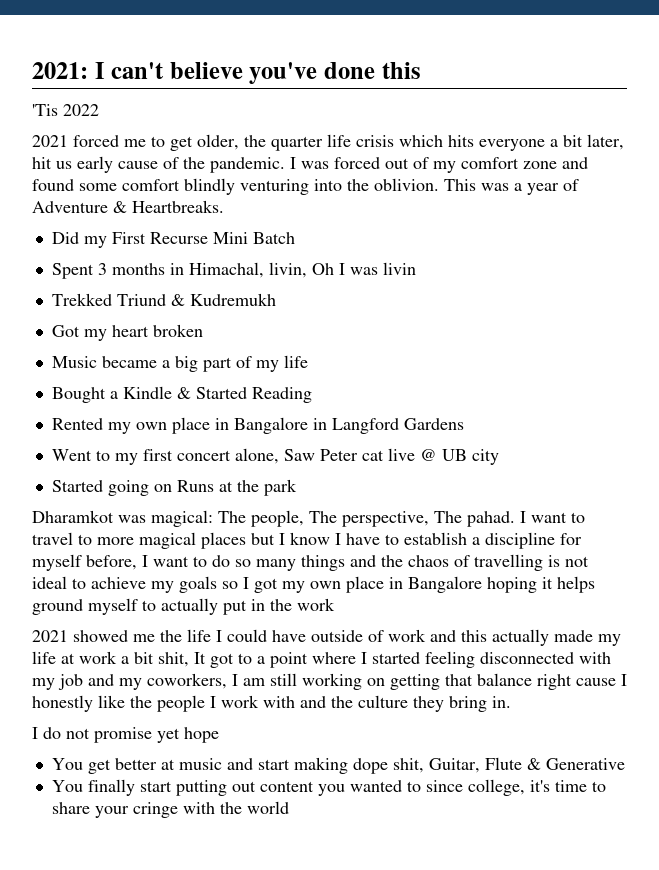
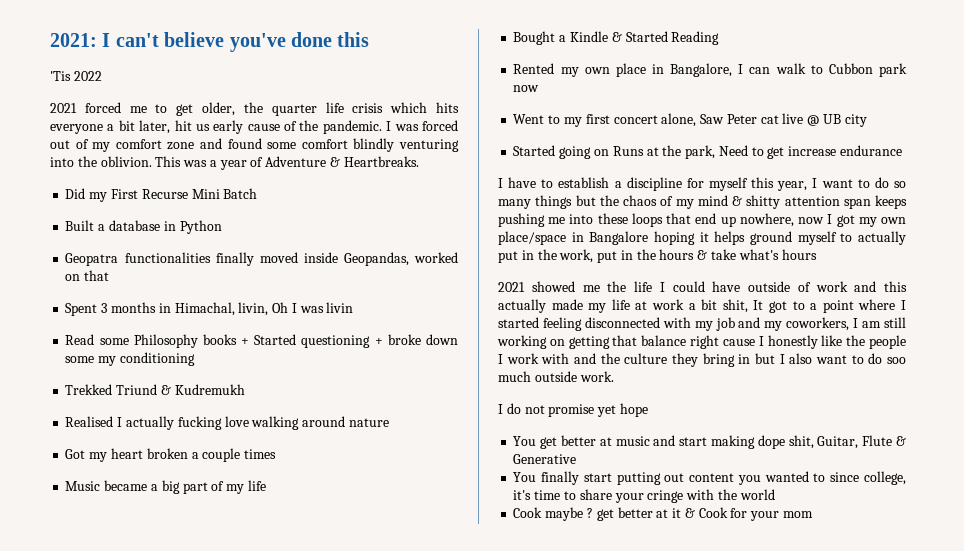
+ Built a database in Python
+ Geopatra functionalities finally moved inside Geopandas, worked on that
+ Read some Philosophy books + Started questioning + broke down some my conditioning
  Trekked Triund & Kudremukh
+ Realised I actually fucking love walking around nature
- Got my heart broken
+ Got my heart broken a couple times
- Rented my own place in Bangalore in Langford Gardens
+ Rented my own place in Bangalore, I can walk to Cubbon park now
- Started going on Runs at the park
- Dharamkot was magical: The people, The perspective, The pahad. I want to travel to more magical places but I know I have to establish a discipline for myself before, I want to do so many things and the chaos of travelling is not ideal to achieve my goals so I got my own place in Bangalore hoping it helps ground myself to actually put in the work
+ Started going on Runs at the park, Need to get increase endurance
+ I have to establish a discipline for myself this year, I want to do so many things but the chaos of my mind & shitty attention span keeps pushing me into these loops that end up nowhere, now I got my own place/space in Bangalore hoping it helps ground myself to actually put in the work, put in the hours & take what's hours
- 2021 showed me the life I could have outside of work and this actually made my life at work a bit shit, It got to a point where I started feeling disconnected with my job and my coworkers, I am still working on getting that balance right cause I honestly like the people I work with and the culture they bring in.
+ 2021 showed me the life I could have outside of work and this actually made my life at work a bit shit, It got to a point where I started feeling disconnected with my job and my coworkers, I am still working on getting that balance right cause I honestly like the people I work with and the culture they bring in but I also want to do soo much outside work.
+ Cook maybe ? get better at it & Cook for your mom

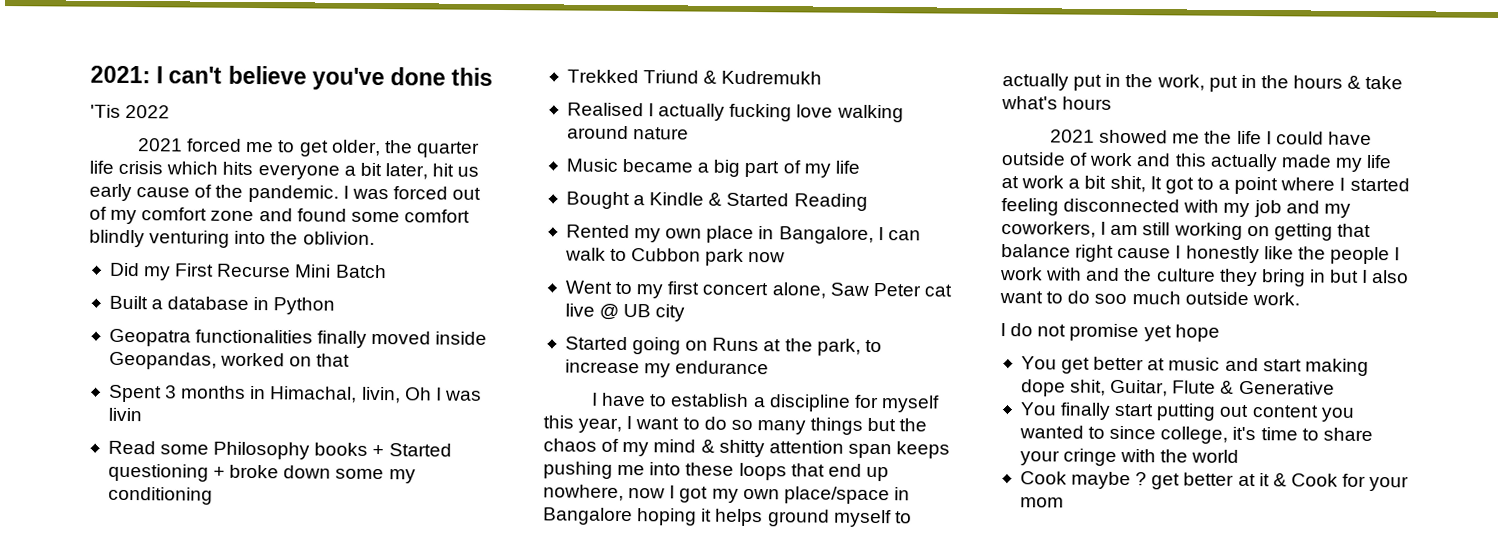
- This was a year of Adventure & Heartbreaks.
- Got my heart broken a couple times
- Started going on Runs at the park, Need to get increase endurance
+ Started going on Runs at the park, to increase my endurance

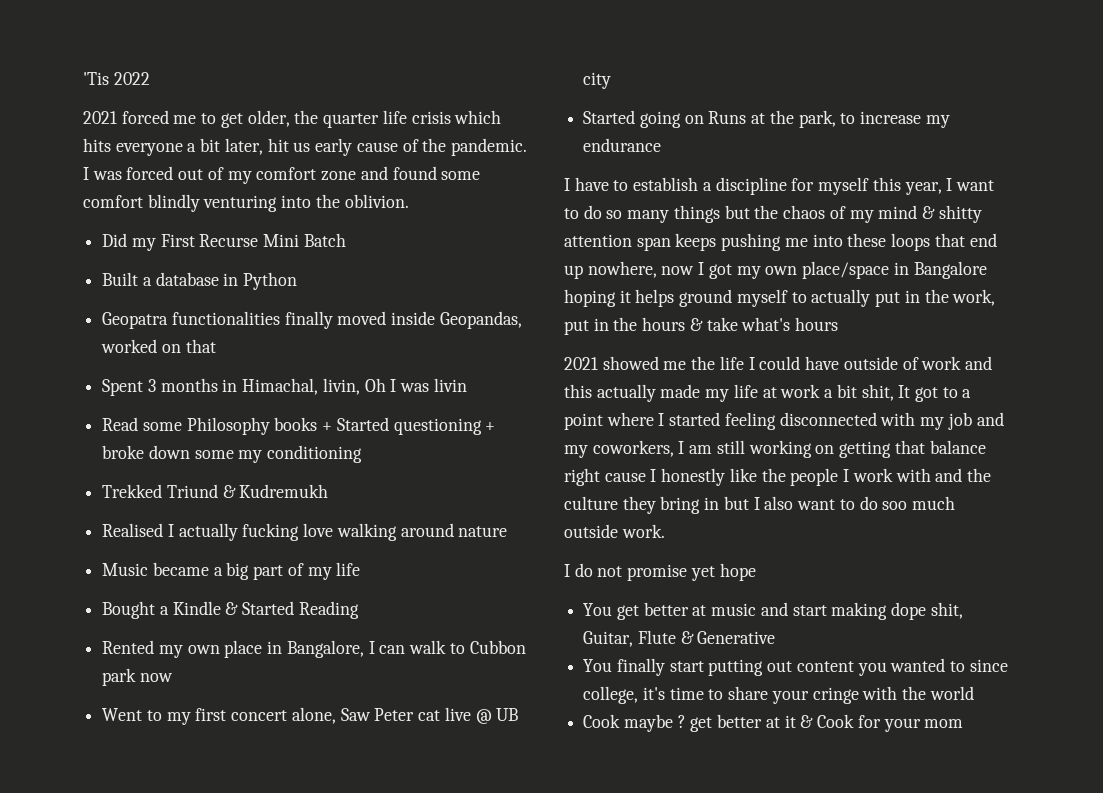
- 2021: I can't believe you've done this

